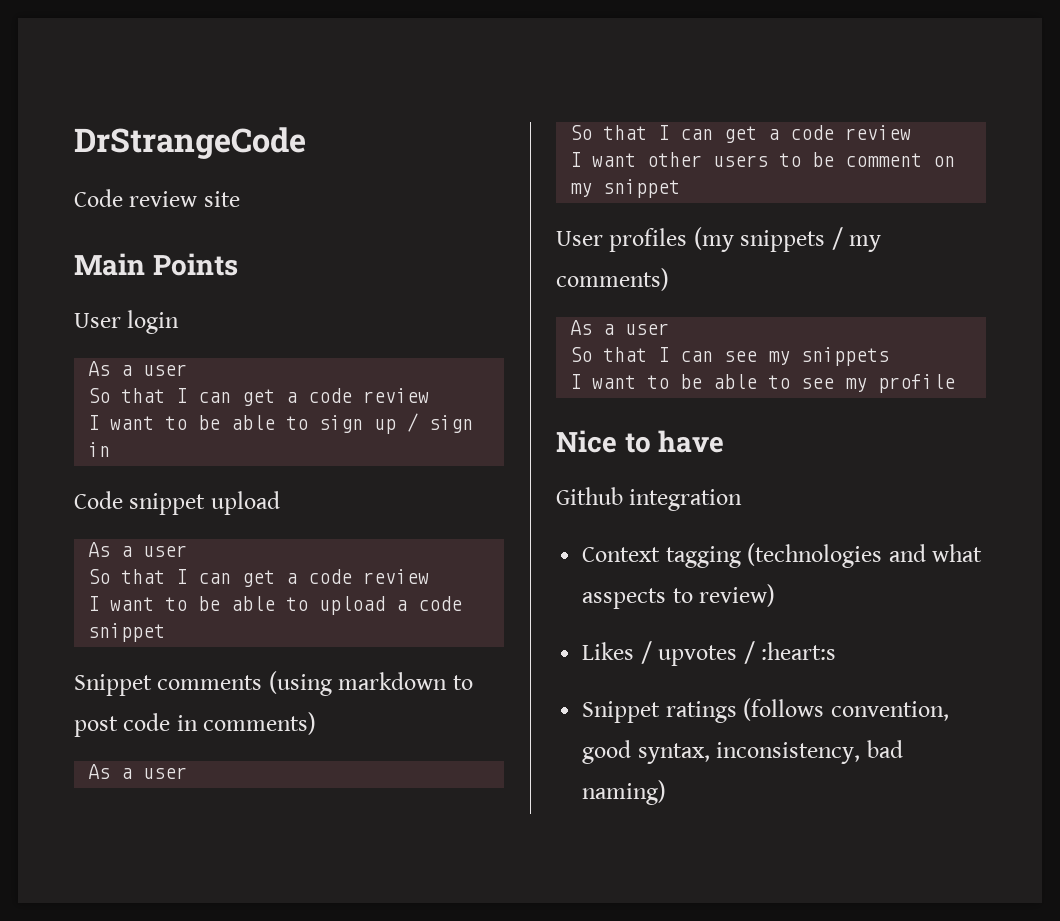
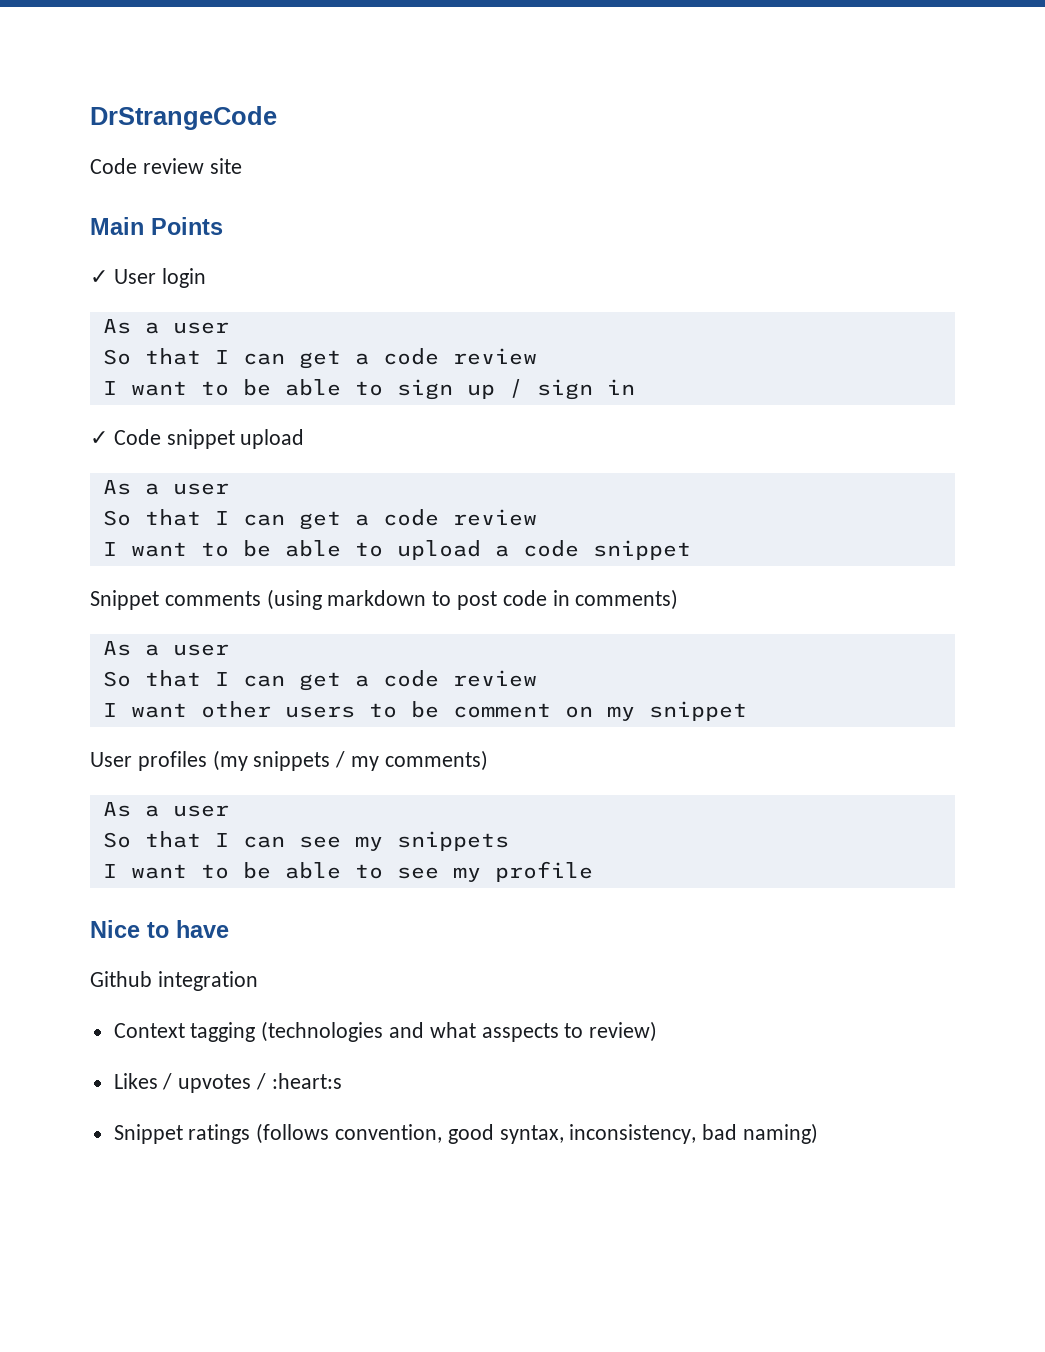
- User login
+ ✓ User login
- Code snippet upload
+ ✓ Code snippet upload

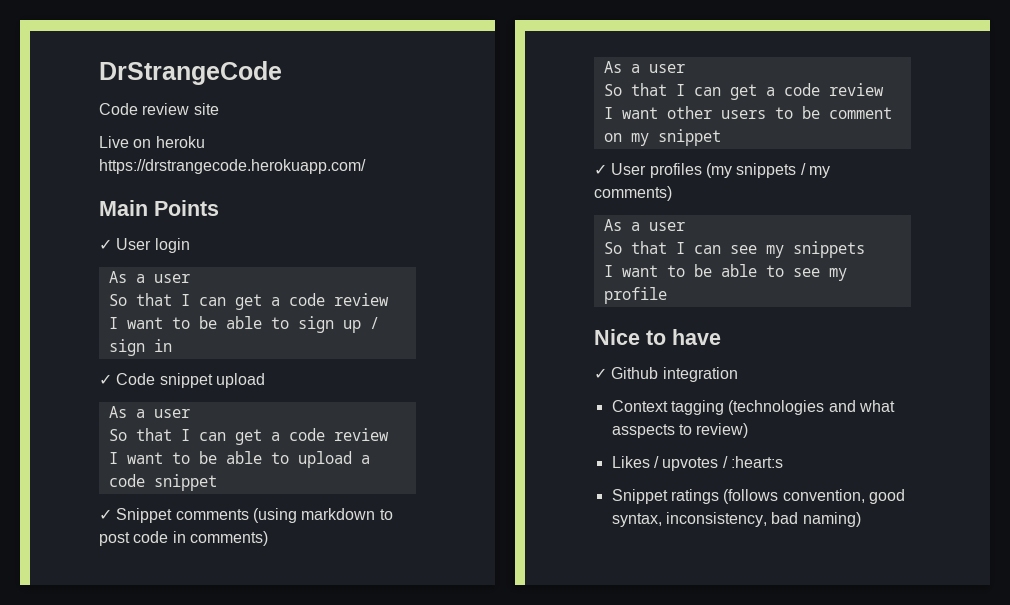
+ Live on heroku https://drstrangecode.herokuapp.com/
- Snippet comments (using markdown to post code in comments)
+ ✓ Snippet comments (using markdown to post code in comments)
- User profiles (my snippets / my comments)
+ ✓ User profiles (my snippets / my comments)
- Github integration
+ ✓ Github integration

